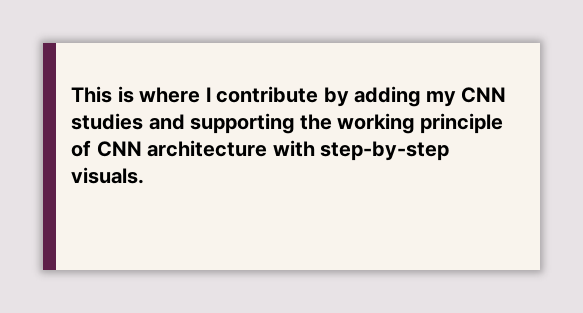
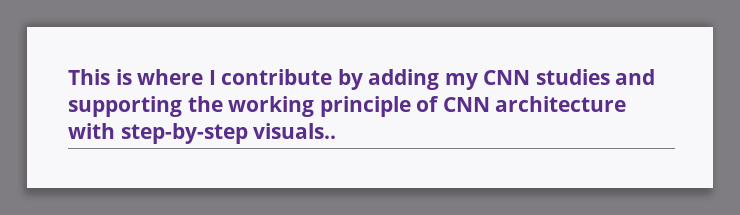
- This is where I contribute by adding my CNN studies and supporting the working principle of CNN architecture with step-by-step visuals.
+ This is where I contribute by adding my CNN studies and supporting the working principle of CNN architecture with step-by-step visuals..

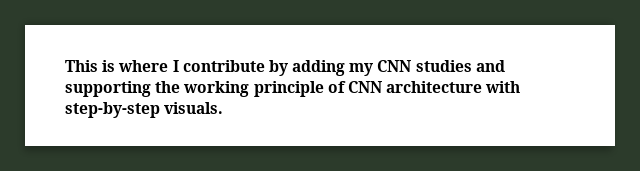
- This is where I contribute by adding my CNN studies and supporting the working principle of CNN architecture with step-by-step visuals..
+ This is where I contribute by adding my CNN studies and supporting the working principle of CNN architecture with step-by-step visuals.

